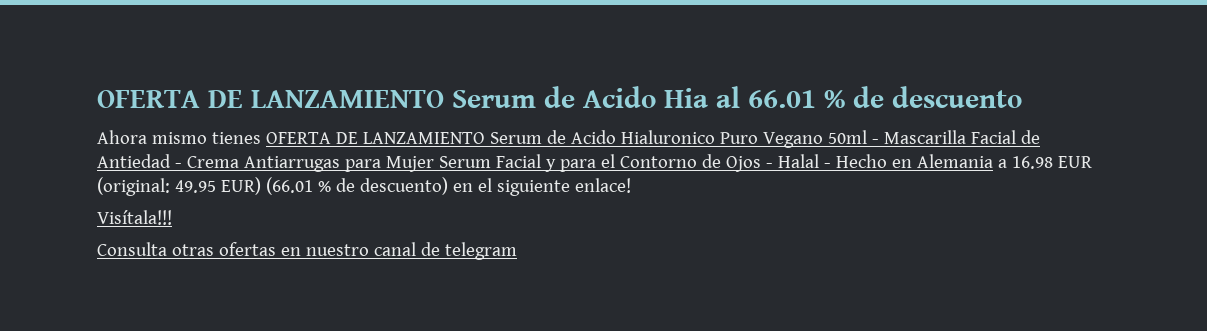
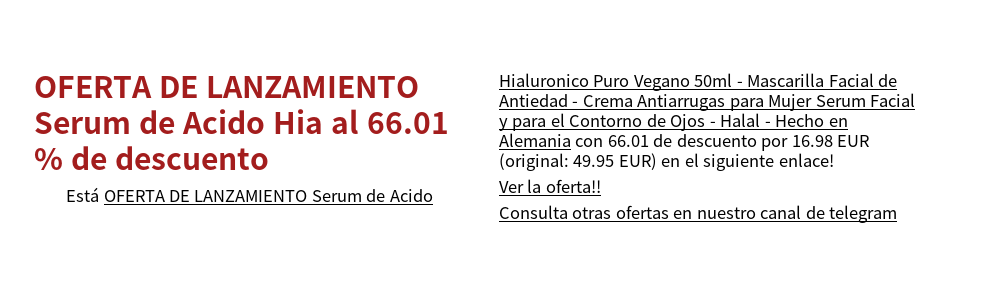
- Ahora mismo tienes OFERTA DE LANZAMIENTO Serum de Acido Hialuronico Puro Vegano 50ml - Mascarilla Facial de Antiedad - Crema Antiarrugas para Mujer Serum Facial y para el Contorno de Ojos - Halal - Hecho en Alemania a 16.98 EUR (original: 49.95 EUR) (66.01 % de descuento) en el siguiente enlace!
+ Está OFERTA DE LANZAMIENTO Serum de Acido Hialuronico Puro Vegano 50ml - Mascarilla Facial de Antiedad - Crema Antiarrugas para Mujer Serum Facial y para el Contorno de Ojos - Halal - Hecho en Alemania con 66.01 de descuento por 16.98 EUR (original: 49.95 EUR) en el siguiente enlace!
- Visítala!!!
+ Ver la oferta!!

